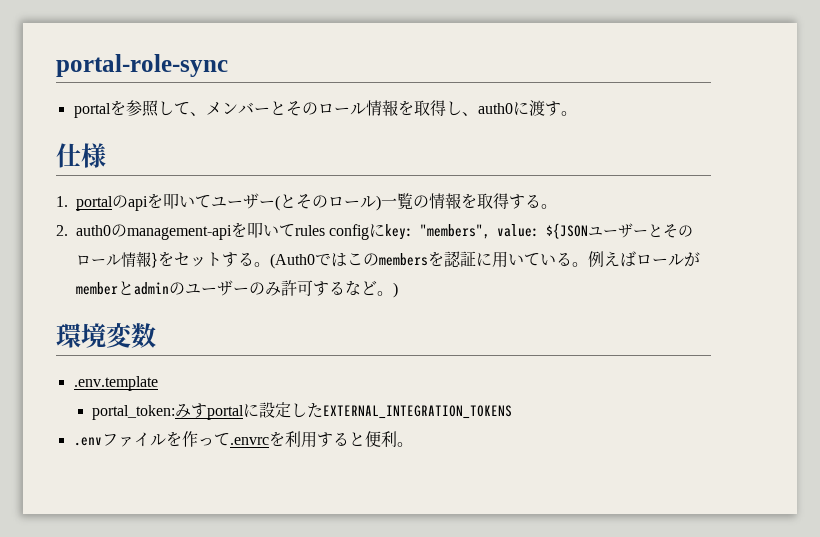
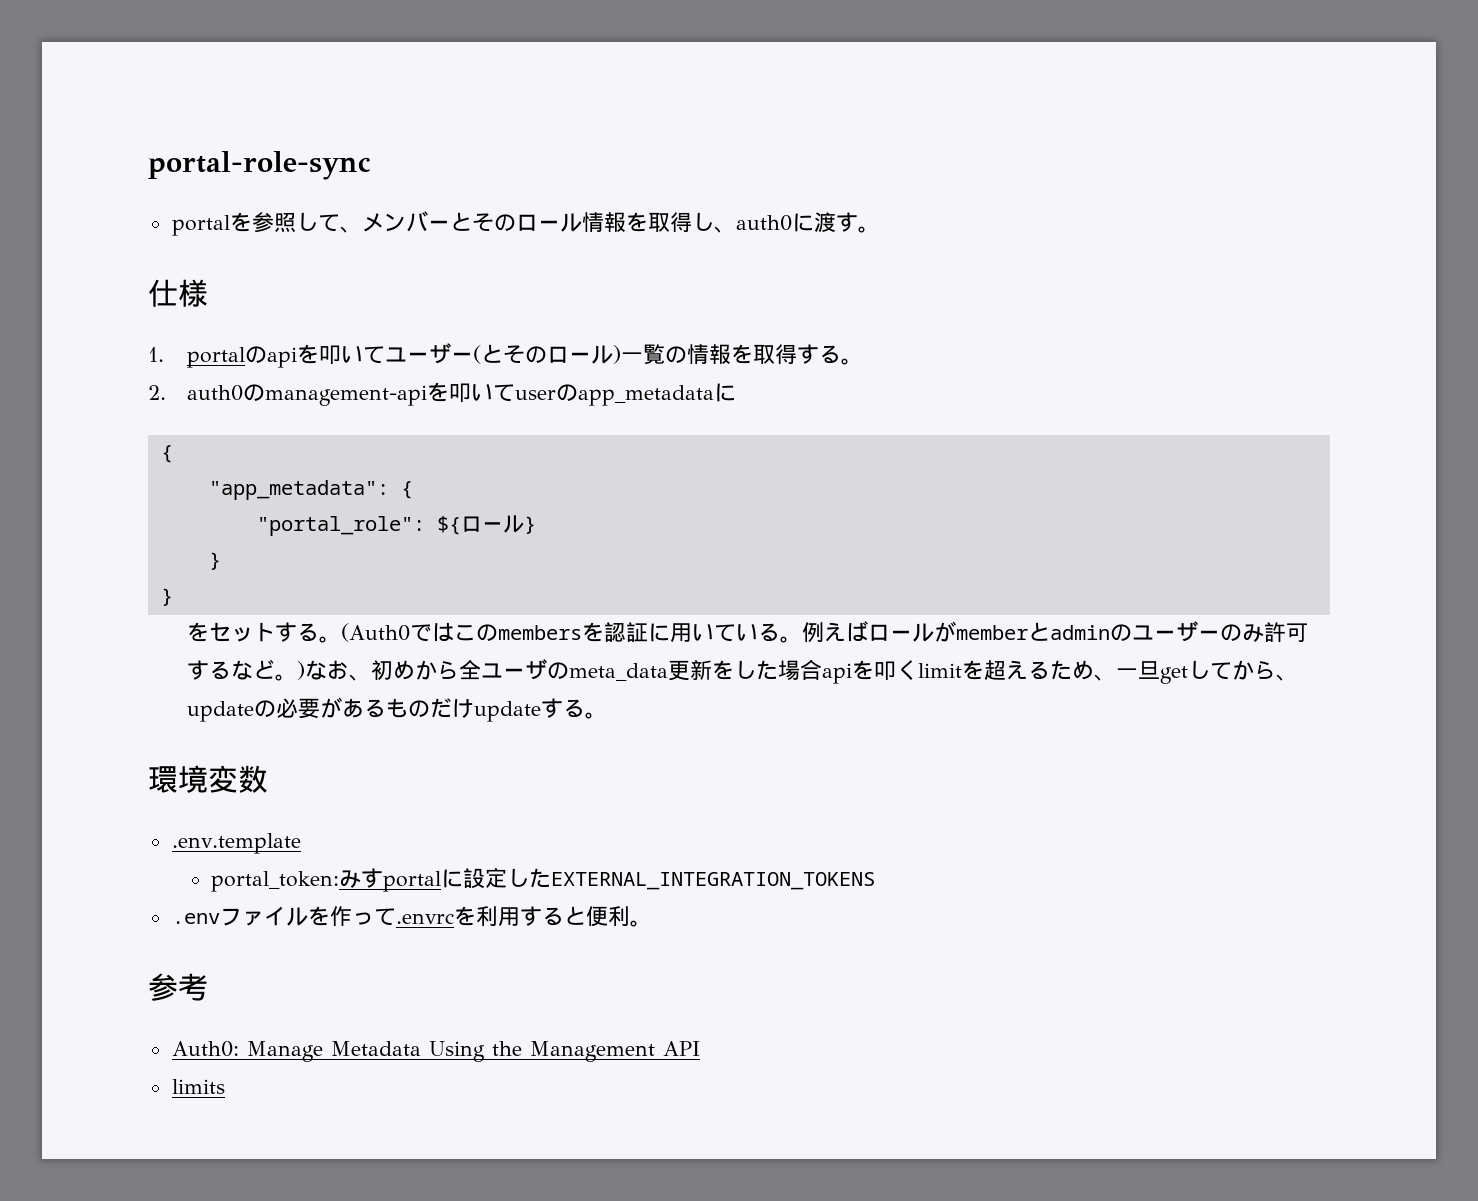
- 2. auth0のmanagement-apiを叩いてrules configにkey: "members", value: ${JSONユーザーとそのロール情報}をセットする。
+ 2. auth0のmanagement-apiを叩いてuserのapp_metadataに
+ {
+ "app_metadata": {
+ "portal_role": ${ロール}
+ }
+ }
+ をセットする。
- 例えばロールがmemberとadminのユーザーのみ許可するなど。)
+ 例えばロールがmemberとadminのユーザーのみ許可するなど。)なお、初めから全ユーザのmeta_data更新をした場合apiを叩くlimitを超えるため、一旦getしてから、updateの必要があるものだけupdateする。
+ 参考
+ Auth0: Manage Metadata Using the Management API
+ limits

